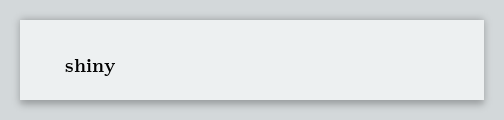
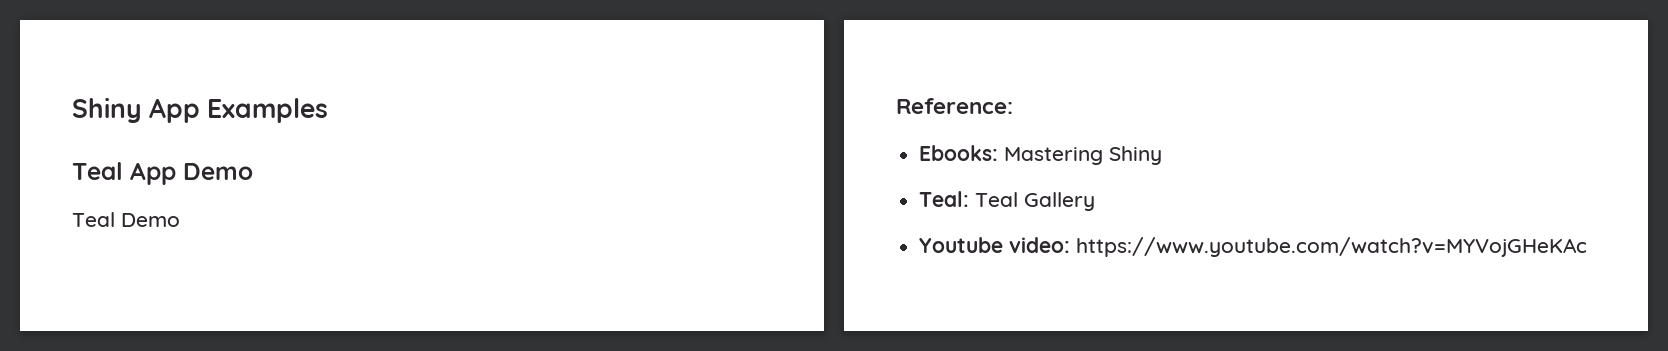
- shiny
+ Shiny App Examples
+ Teal App Demo
+ Teal Demo
+ Reference:
+ Ebooks: Mastering Shiny
+ Teal: Teal Gallery
+ Youtube video: https://www.youtube.com/watch?v=MYVojGHeKAc

